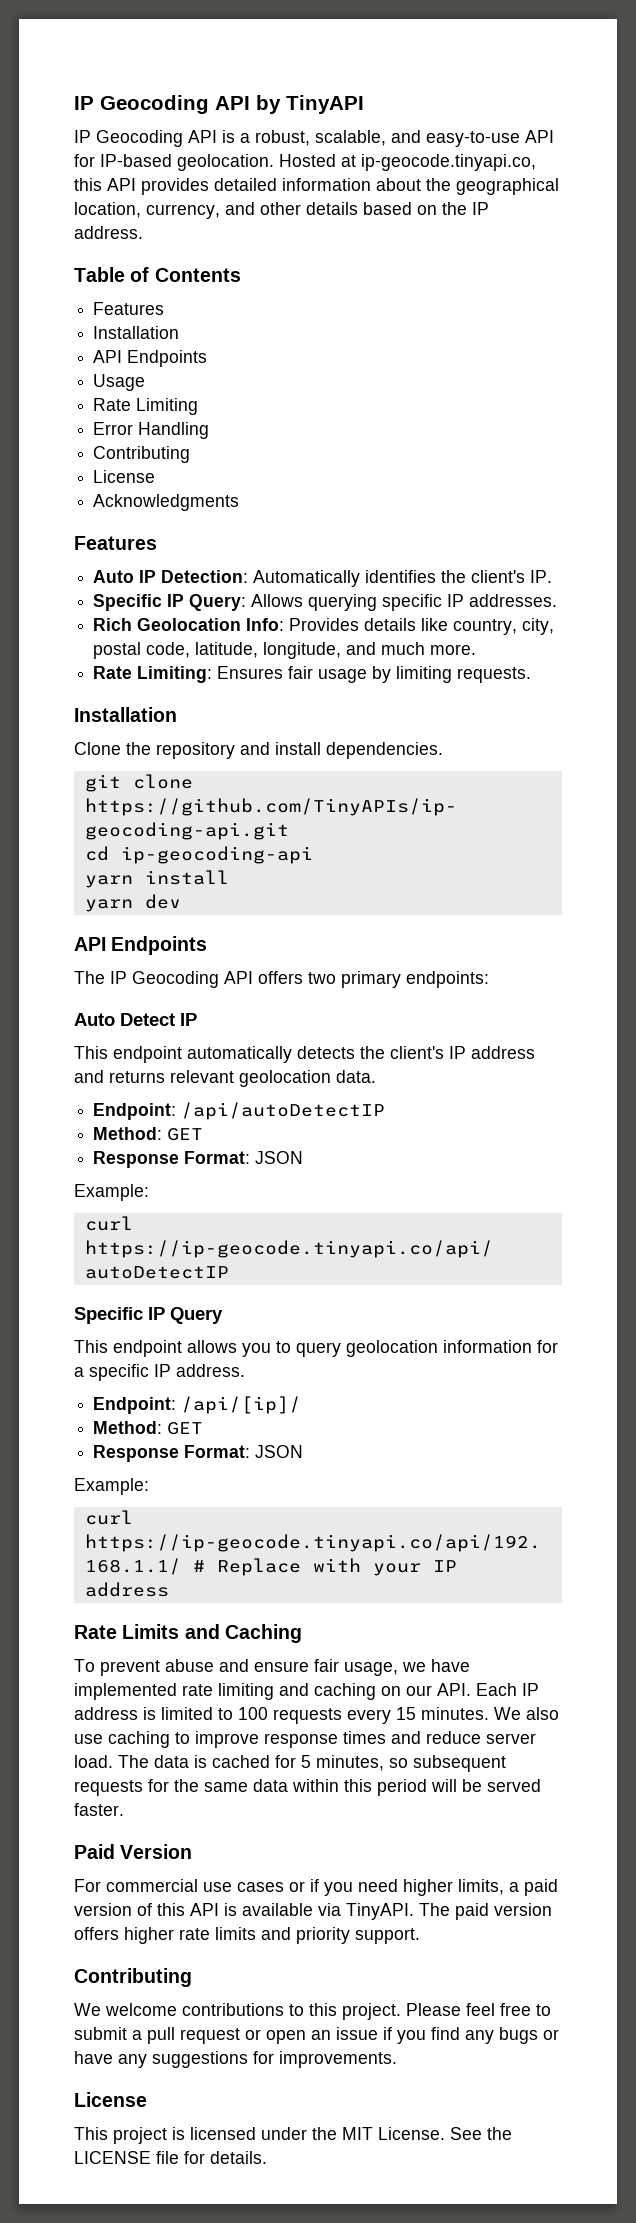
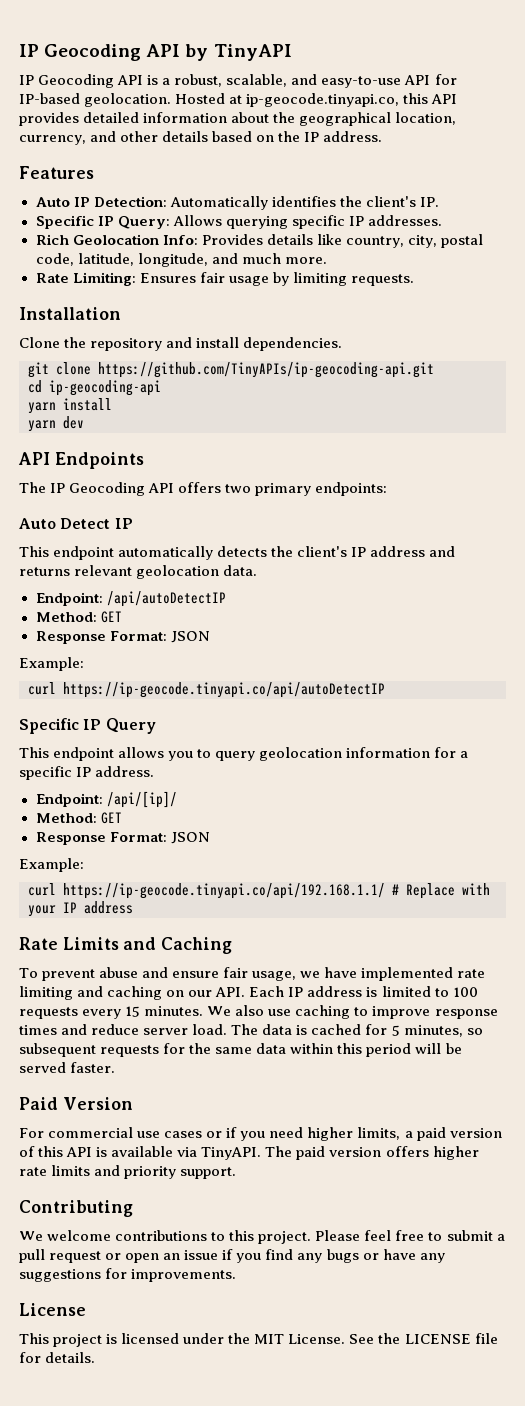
- Table of Contents
- Features
- Installation
- API Endpoints
- Usage
- Rate Limiting
- Error Handling
- Contributing
- License
- Acknowledgments

